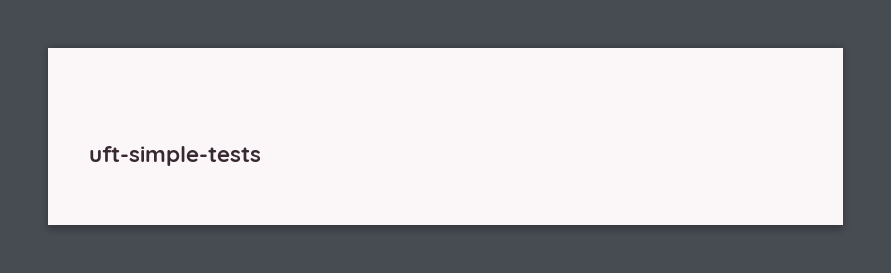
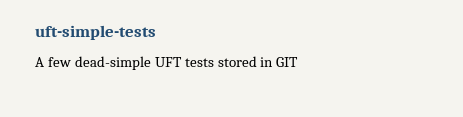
+ A few dead-simple UFT tests stored in GIT

